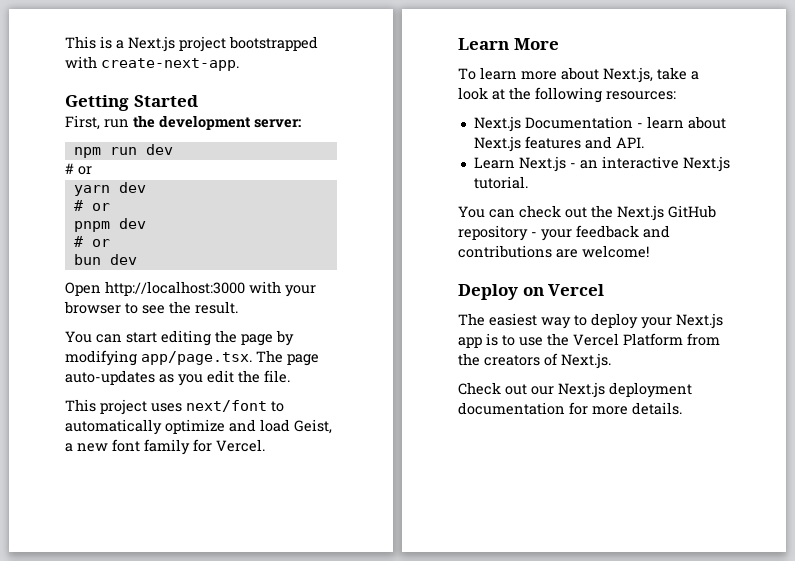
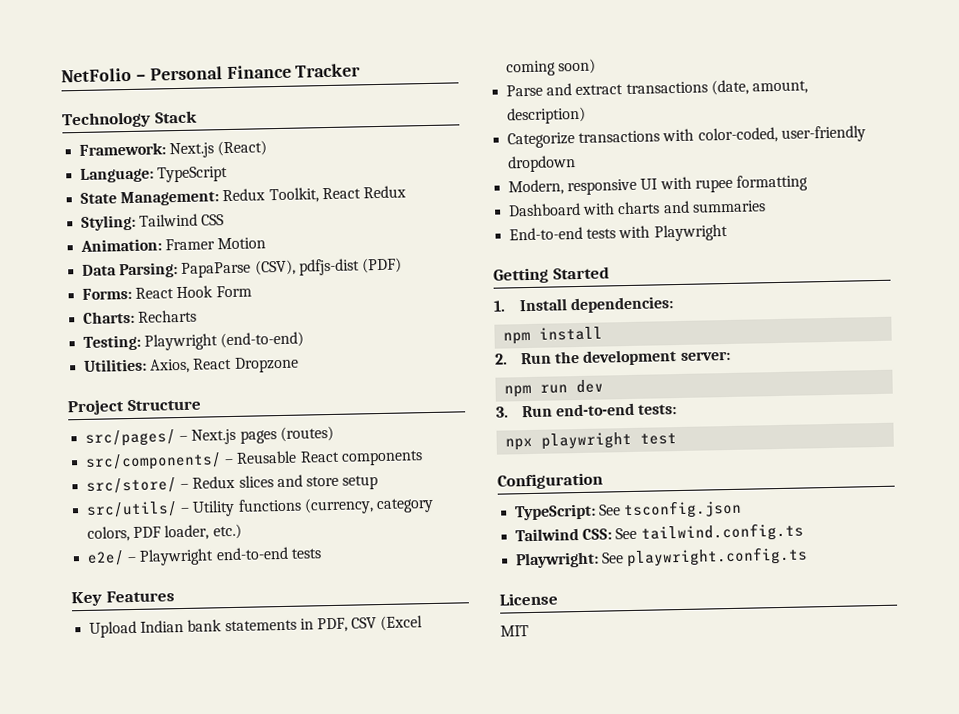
- This is a Next.js project bootstrapped with create-next-app.
+ NetFolio – Personal Finance Tracker
+ Technology Stack
+ Framework: Next.js (React)
+ Language: TypeScript
+ State Management: Redux Toolkit, React Redux
+ Styling: Tailwind CSS
+ Animation: Framer Motion
+ Data Parsing: PapaParse (CSV), pdfjs-dist (PDF)
+ Forms: React Hook Form
+ Charts: Recharts
+ Testing: Playwright (end-to-end)
+ Utilities: Axios, React Dropzone
+ Project Structure
+ src/pages/ – Next.js pages (routes)
+ src/components/ – Reusable React components
+ src/store/ – Redux slices and store setup
+ src/utils/ – Utility functions (currency, category colors, PDF loader, etc.)
+ e2e/ – Playwright end-to-end tests
+ Key Features
+ Upload Indian bank statements in PDF, CSV (Excel coming soon)
+ Parse and extract transactions (date, amount, description)
+ Categorize transactions with color-coded, user-friendly dropdown
+ Modern, responsive UI with rupee formatting
+ Dashboard with charts and summaries
+ End-to-end tests with Playwright
  Getting Started
- First, run the development server:
+ 1. Install dependencies:
+ npm install
+ 2. Run the development server:
  npm run dev
- # or
- yarn dev
- # or
- pnpm dev
- # or
- bun dev
- Open http://localhost:3000 with your browser to see the result.
- You can start editing the page by modifying app/page.tsx. The page auto-updates as you edit the file.
- This project uses next/font to automatically optimize and load Geist, a new font family for Vercel.
- Learn More
- To learn more about Next.js, take a look at the following resources:
- Next.js Documentation - learn about Next.js features and API.
- Learn Next.js - an interactive Next.js tutorial.
- You can check out the Next.js GitHub repository - your feedback and contributions are welcome!
- Deploy on Vercel
- The easiest way to deploy your Next.js app is to use the Vercel Platform from the creators of Next.js.
- Check out our Next.js deployment documentation for more details.
+ 3. Run end-to-end tests:
+ npx playwright test
+ Configuration
+ TypeScript: See tsconfig.json
+ Tailwind CSS: See tailwind.config.ts
+ Playwright: See playwright.config.ts
+ License
+ MIT

